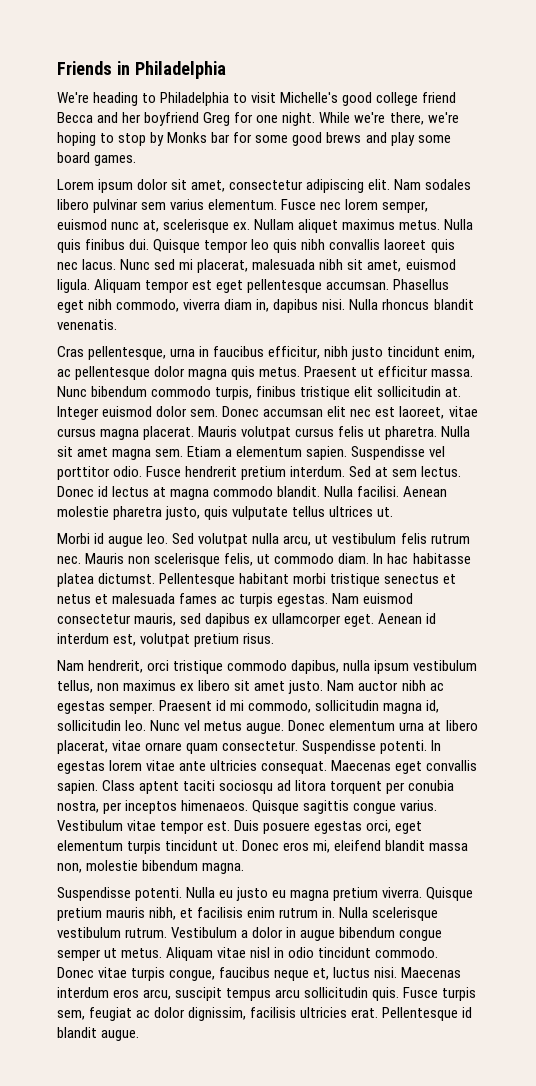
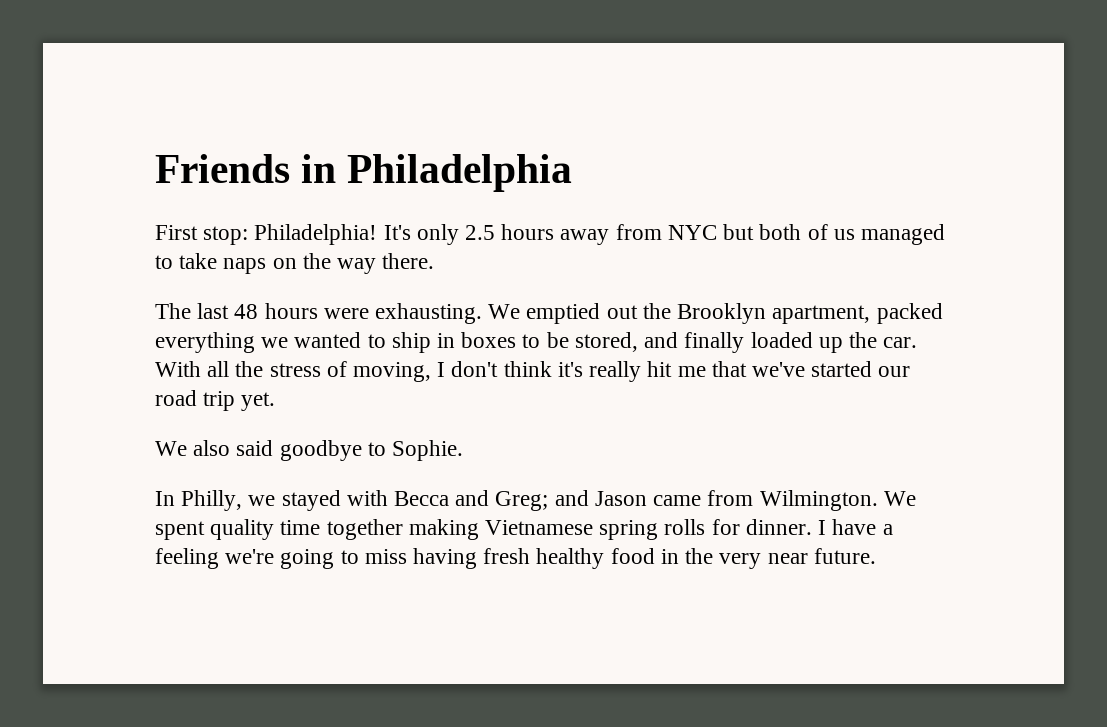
- We're heading to Philadelphia to visit Michelle's good college friend Becca and her boyfriend Greg for one night. While we're there, we're hoping to stop by Monks bar for some good brews and play some board games.
- Lorem ipsum dolor sit amet, consectetur adipiscing elit. Nam sodales libero pulvinar sem varius elementum. Fusce nec lorem semper, euismod nunc at, scelerisque ex. Nullam aliquet maximus metus. Nulla quis finibus dui. Quisque tempor leo quis nibh convallis laoreet quis nec lacus. Nunc sed mi placerat, malesuada nibh sit amet, euismod ligula. Aliquam tempor est eget pellentesque accumsan. Phasellus eget nibh commodo, viverra diam in, dapibus nisi. Nulla rhoncus blandit venenatis.
- Cras pellentesque, urna in faucibus efficitur, nibh justo tincidunt enim, ac pellentesque dolor magna quis metus. Praesent ut efficitur massa. Nunc bibendum commodo turpis, finibus tristique elit sollicitudin at. Integer euismod dolor sem. Donec accumsan elit nec est laoreet, vitae cursus magna placerat. Mauris volutpat cursus felis ut pharetra. Nulla sit amet magna sem. Etiam a elementum sapien. Suspendisse vel porttitor odio. Fusce hendrerit pretium interdum. Sed at sem lectus. Donec id lectus at magna commodo blandit. Nulla facilisi. Aenean molestie pharetra justo, quis vulputate tellus ultrices ut.
- Morbi id augue leo. Sed volutpat nulla arcu, ut vestibulum felis rutrum nec. Mauris non scelerisque felis, ut commodo diam. In hac habitasse platea dictumst. Pellentesque habitant morbi tristique senectus et netus et malesuada fames ac turpis egestas. Nam euismod consectetur mauris, sed dapibus ex ullamcorper eget. Aenean id interdum est, volutpat pretium risus.
- Nam hendrerit, orci tristique commodo dapibus, nulla ipsum vestibulum tellus, non maximus ex libero sit amet justo. Nam auctor nibh ac egestas semper. Praesent id mi commodo, sollicitudin magna id, sollicitudin leo. Nunc vel metus augue. Donec elementum urna at libero placerat, vitae ornare quam consectetur. Suspendisse potenti. In egestas lorem vitae ante ultricies consequat. Maecenas eget convallis sapien. Class aptent taciti sociosqu ad litora torquent per conubia nostra, per inceptos himenaeos. Quisque sagittis congue varius. Vestibulum vitae tempor est. Duis posuere egestas orci, eget elementum turpis tincidunt ut. Donec eros mi, eleifend blandit massa non, molestie bibendum magna.
- Suspendisse potenti. Nulla eu justo eu magna pretium viverra. Quisque pretium mauris nibh, et facilisis enim rutrum in. Nulla scelerisque vestibulum rutrum. Vestibulum a dolor in augue bibendum congue semper ut metus. Aliquam vitae nisl in odio tincidunt commodo. Donec vitae turpis congue, faucibus neque et, luctus nisi. Maecenas interdum eros arcu, suscipit tempus arcu sollicitudin quis. Fusce turpis sem, feugiat ac dolor dignissim, facilisis ultricies erat. Pellentesque id blandit augue.
+ First stop: Philadelphia! It's only 2.5 hours away from NYC but both of us managed to take naps on the way there.
+ The last 48 hours were exhausting. We emptied out the Brooklyn apartment, packed everything we wanted to ship in boxes to be stored, and finally loaded up the car. With all the stress of moving, I don't think it's really hit me that we've started our road trip yet.
+ We also said goodbye to Sophie.
+ In Philly, we stayed with Becca and Greg; and Jason came from Wilmington. We spent quality time together making Vietnamese spring rolls for dinner. I have a feeling we're going to miss having fresh healthy food in the very near future.

